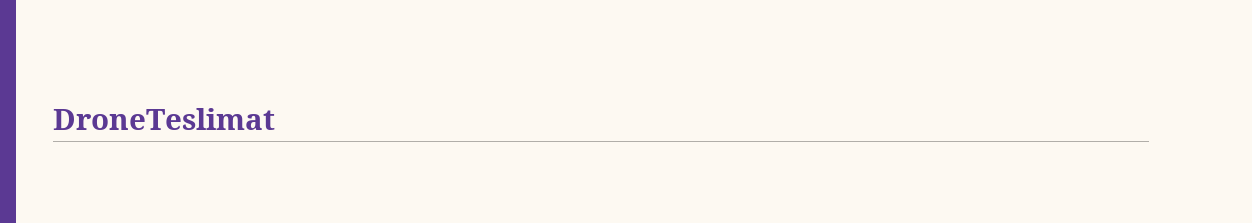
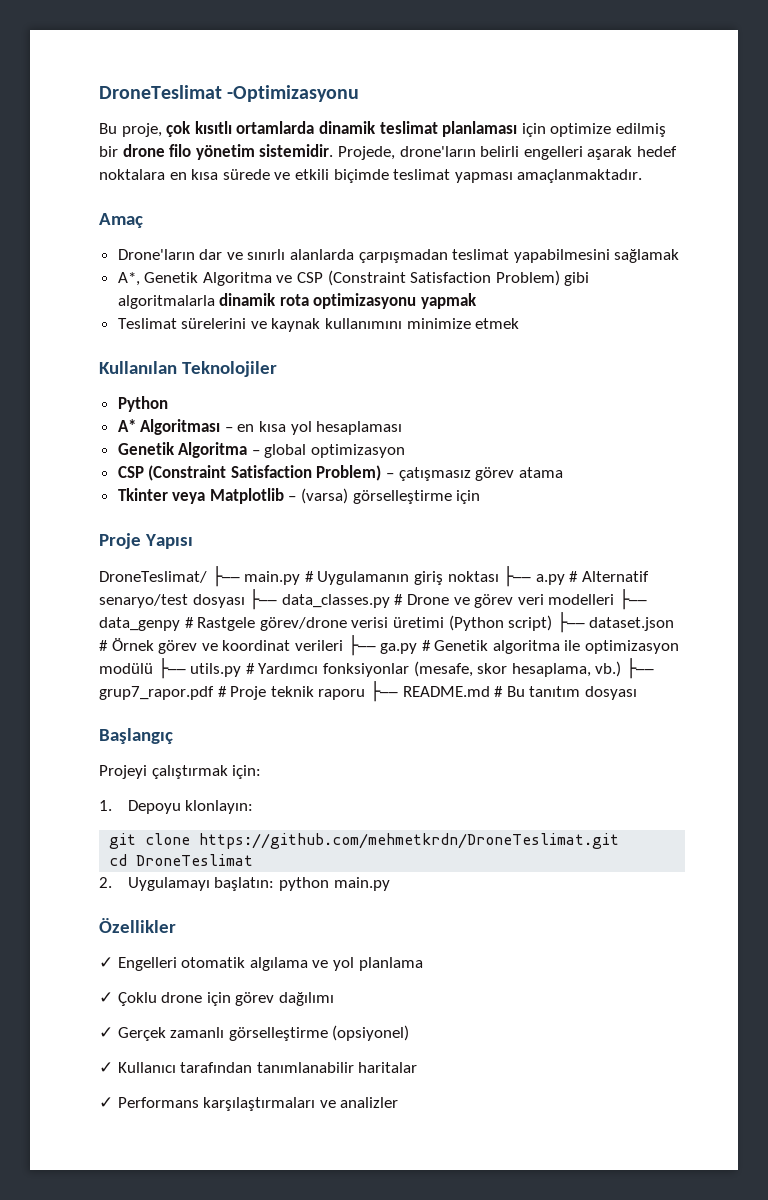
- DroneTeslimat
+ DroneTeslimat -Optimizasyonu
+ Bu proje, çok kısıtlı ortamlarda dinamik teslimat planlaması için optimize edilmiş bir drone filo yönetim sistemidir. Projede, drone'ların belirli engelleri aşarak hedef noktalara en kısa sürede ve etkili biçimde teslimat yapması amaçlanmaktadır.
+ Amaç
+ Drone'ların dar ve sınırlı alanlarda çarpışmadan teslimat yapabilmesini sağlamak
+ A*, Genetik Algoritma ve CSP (Constraint Satisfaction Problem) gibi algoritmalarla dinamik rota optimizasyonu yapmak
+ Teslimat sürelerini ve kaynak kullanımını minimize etmek
+ Kullanılan Teknolojiler
+ Python
+ A* Algoritması – en kısa yol hesaplaması
+ Genetik Algoritma – global optimizasyon
+ CSP (Constraint Satisfaction Problem) – çatışmasız görev atama
+ Tkinter veya Matplotlib – (varsa) görselleştirme için
+ Proje Yapısı
+ DroneTeslimat/ ├── main.py # Uygulamanın giriş noktası ├── a.py # Alternatif senaryo/test dosyası ├── data_classes.py # Drone ve görev veri modelleri ├── data_genpy # Rastgele görev/drone verisi üretimi (Python script) ├── dataset.json # Örnek görev ve koordinat verileri ├── ga.py # Genetik algoritma ile optimizasyon modülü ├── utils.py # Yardımcı fonksiyonlar (mesafe, skor hesaplama, vb.) ├── grup7_rapor.pdf # Proje teknik raporu ├── README.md # Bu tanıtım dosyası
+ Başlangıç
+ Projeyi çalıştırmak için:
+ 1. Depoyu klonlayın:
+ git clone https://github.com/mehmetkrdn/DroneTeslimat.git
+ cd DroneTeslimat
+ 2. Uygulamayı başlatın: python main.py
+ Özellikler
+ ✓ Engelleri otomatik algılama ve yol planlama
+ ✓ Çoklu drone için görev dağılımı
+ ✓ Gerçek zamanlı görselleştirme (opsiyonel)
+ ✓ Kullanıcı tarafından tanımlanabilir haritalar
+ ✓ Performans karşılaştırmaları ve analizler

